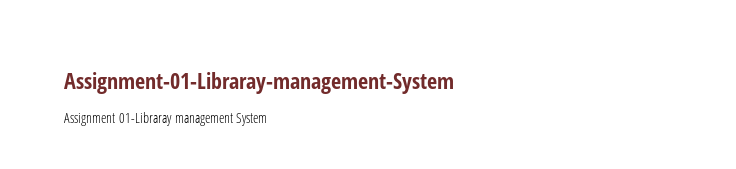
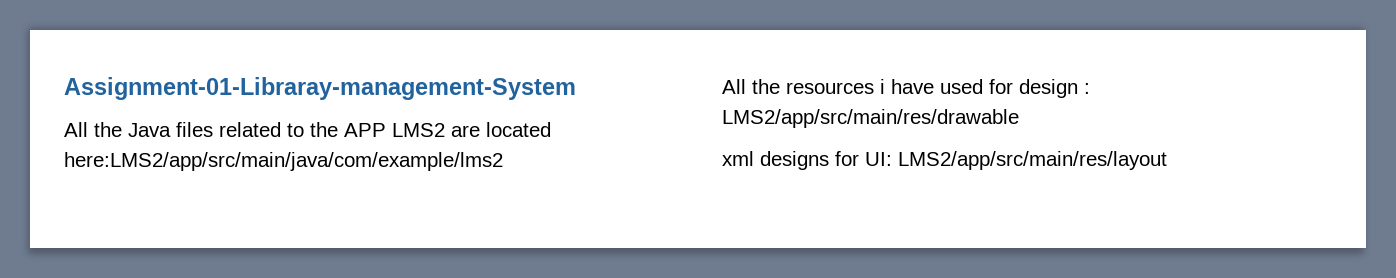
- Assignment 01-Libraray management System
+ All the Java files related to the APP LMS2 are located here:LMS2/app/src/main/java/com/example/lms2
+ All the resources i have used for design : LMS2/app/src/main/res/drawable
+ xml designs for UI: LMS2/app/src/main/res/layout

